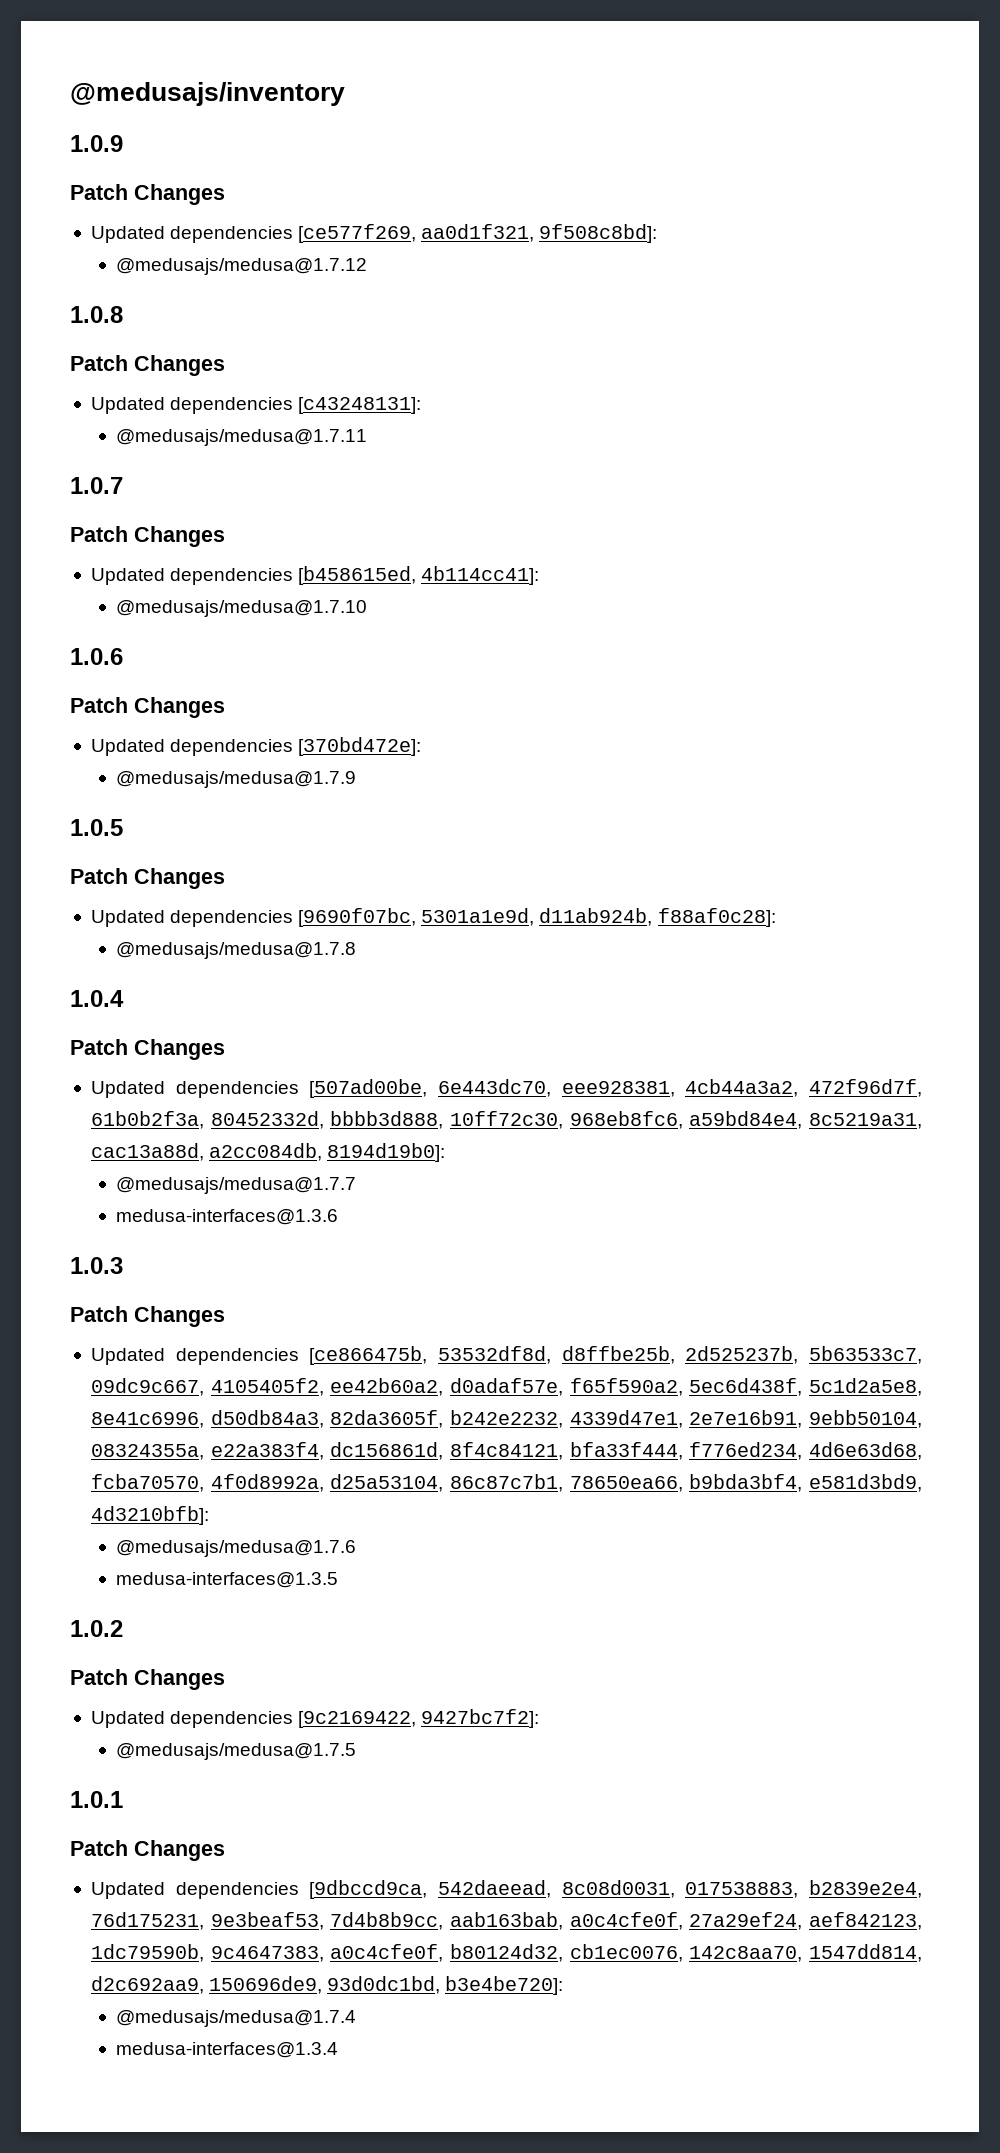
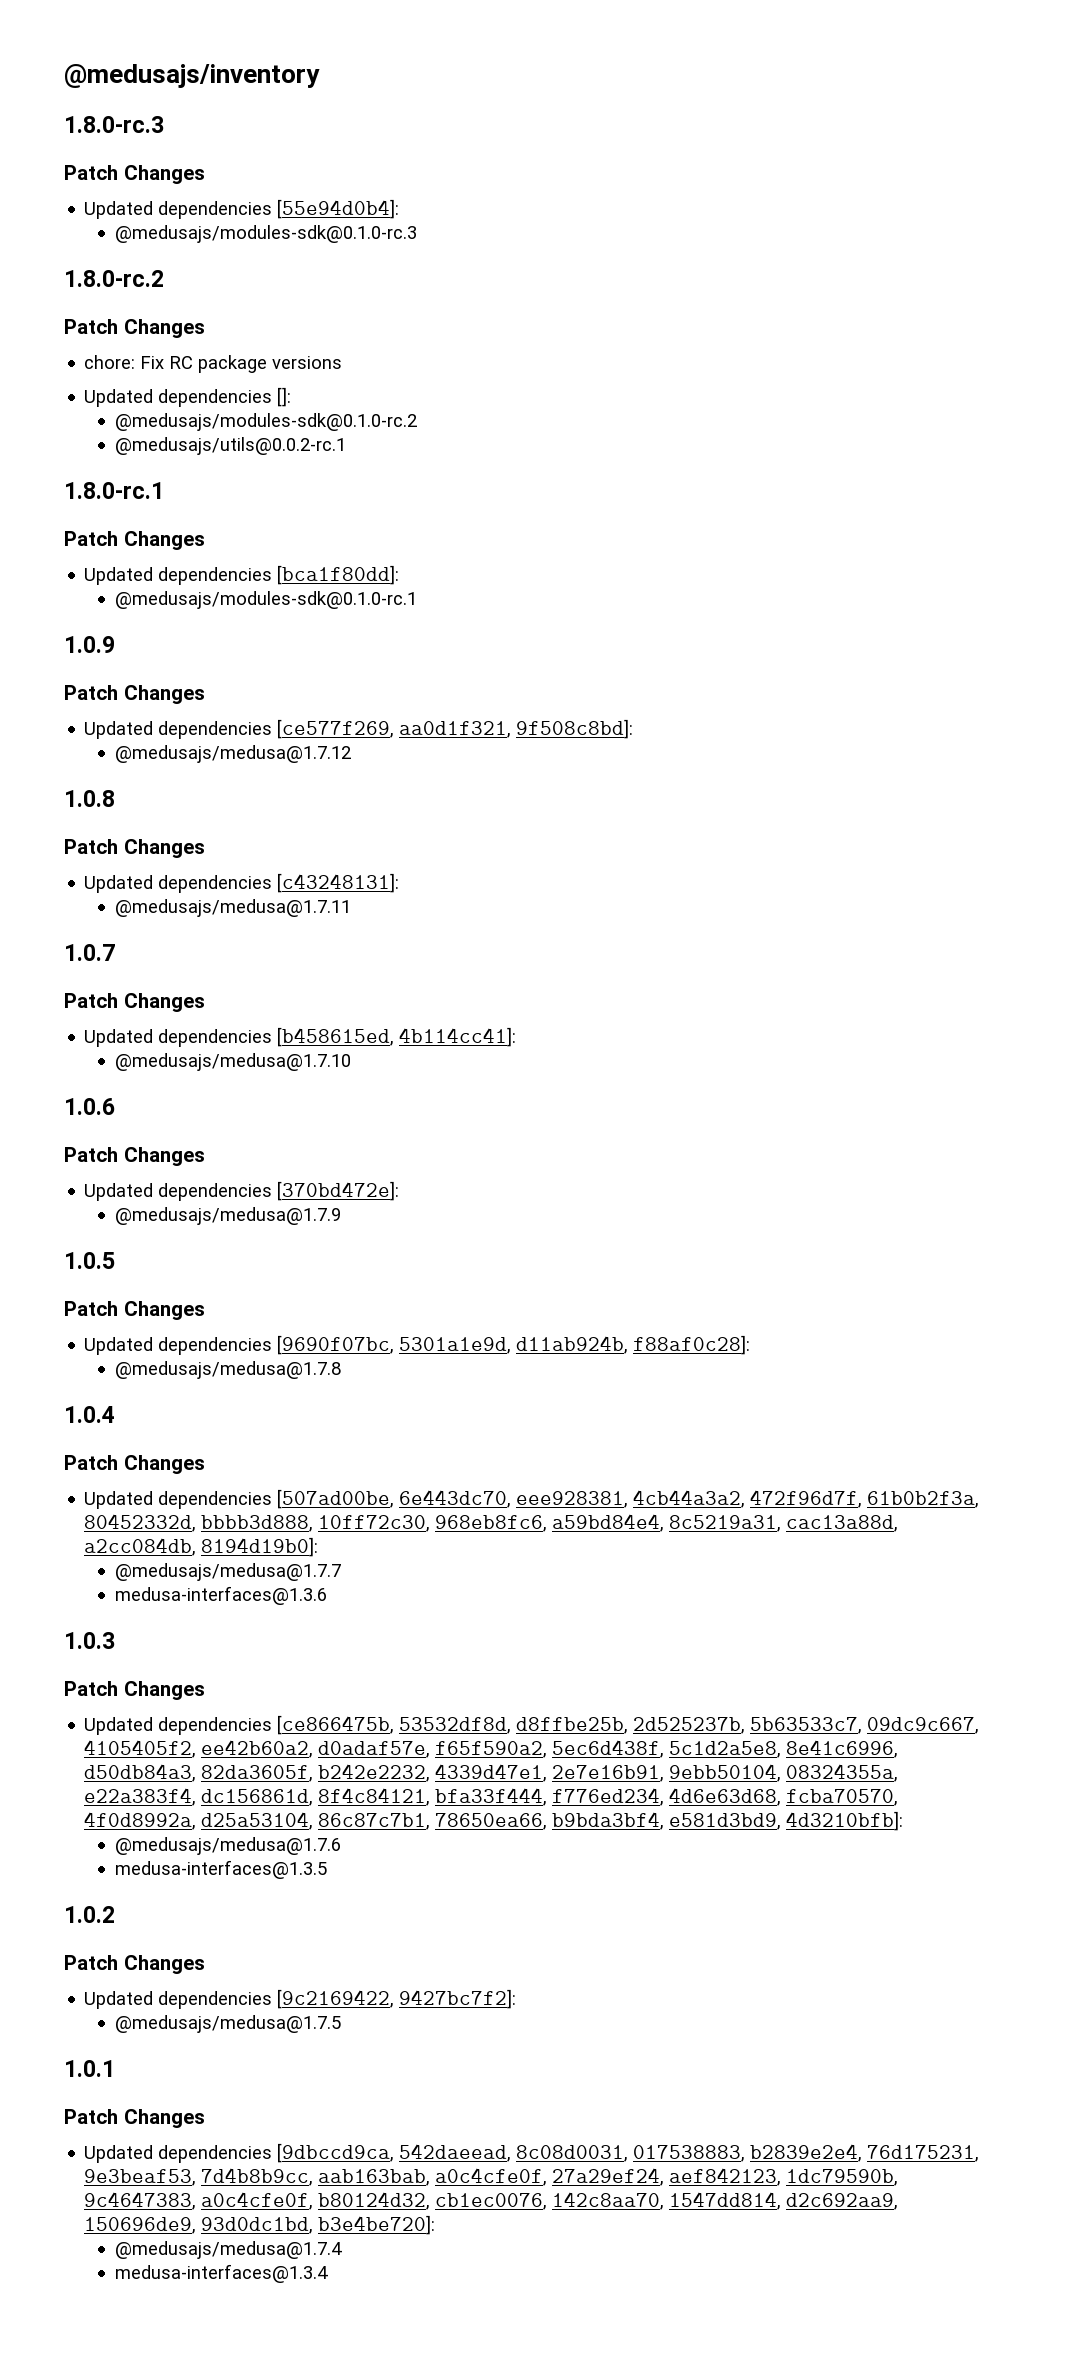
+ 1.8.0-rc.3
+ Patch Changes
+ Updated dependencies [55e94d0b4]:
+ @medusajs/modules-sdk@0.1.0-rc.3
+ 1.8.0-rc.2
+ Patch Changes
+ chore: Fix RC package versions
+ Updated dependencies []:
+ @medusajs/modules-sdk@0.1.0-rc.2
+ @medusajs/utils@0.0.2-rc.1
+ 1.8.0-rc.1
+ Patch Changes
+ Updated dependencies [bca1f80dd]:
+ @medusajs/modules-sdk@0.1.0-rc.1

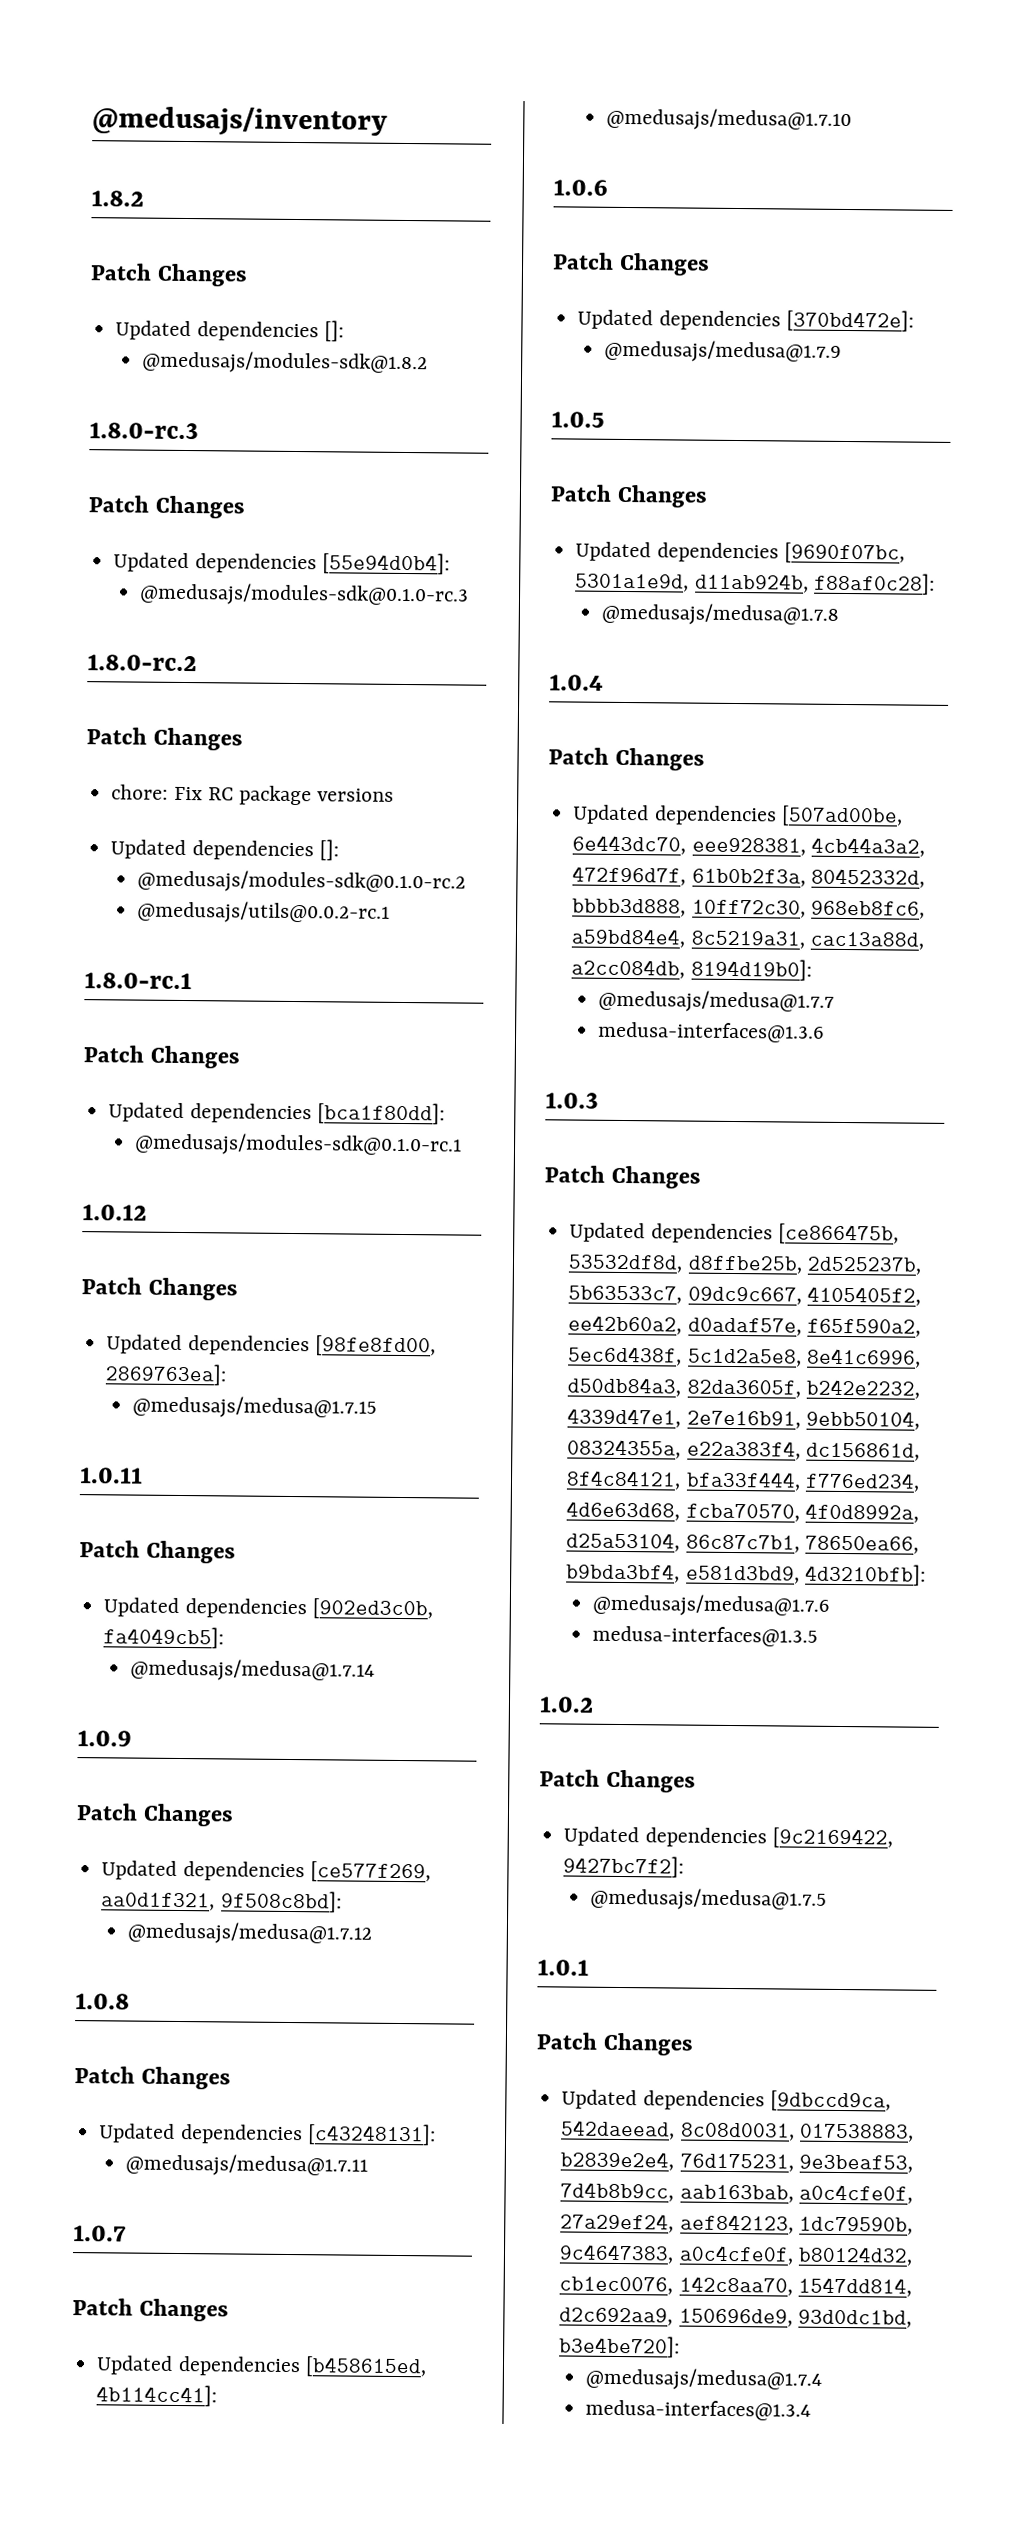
+ 1.8.2
+ Patch Changes
+ Updated dependencies []:
+ @medusajs/modules-sdk@1.8.2
+ 1.0.12
+ Patch Changes
+ Updated dependencies [98fe8fd00, 2869763ea]:
+ @medusajs/medusa@1.7.15
+ 1.0.11
+ Patch Changes
+ Updated dependencies [902ed3c0b, fa4049cb5]:
+ @medusajs/medusa@1.7.14

